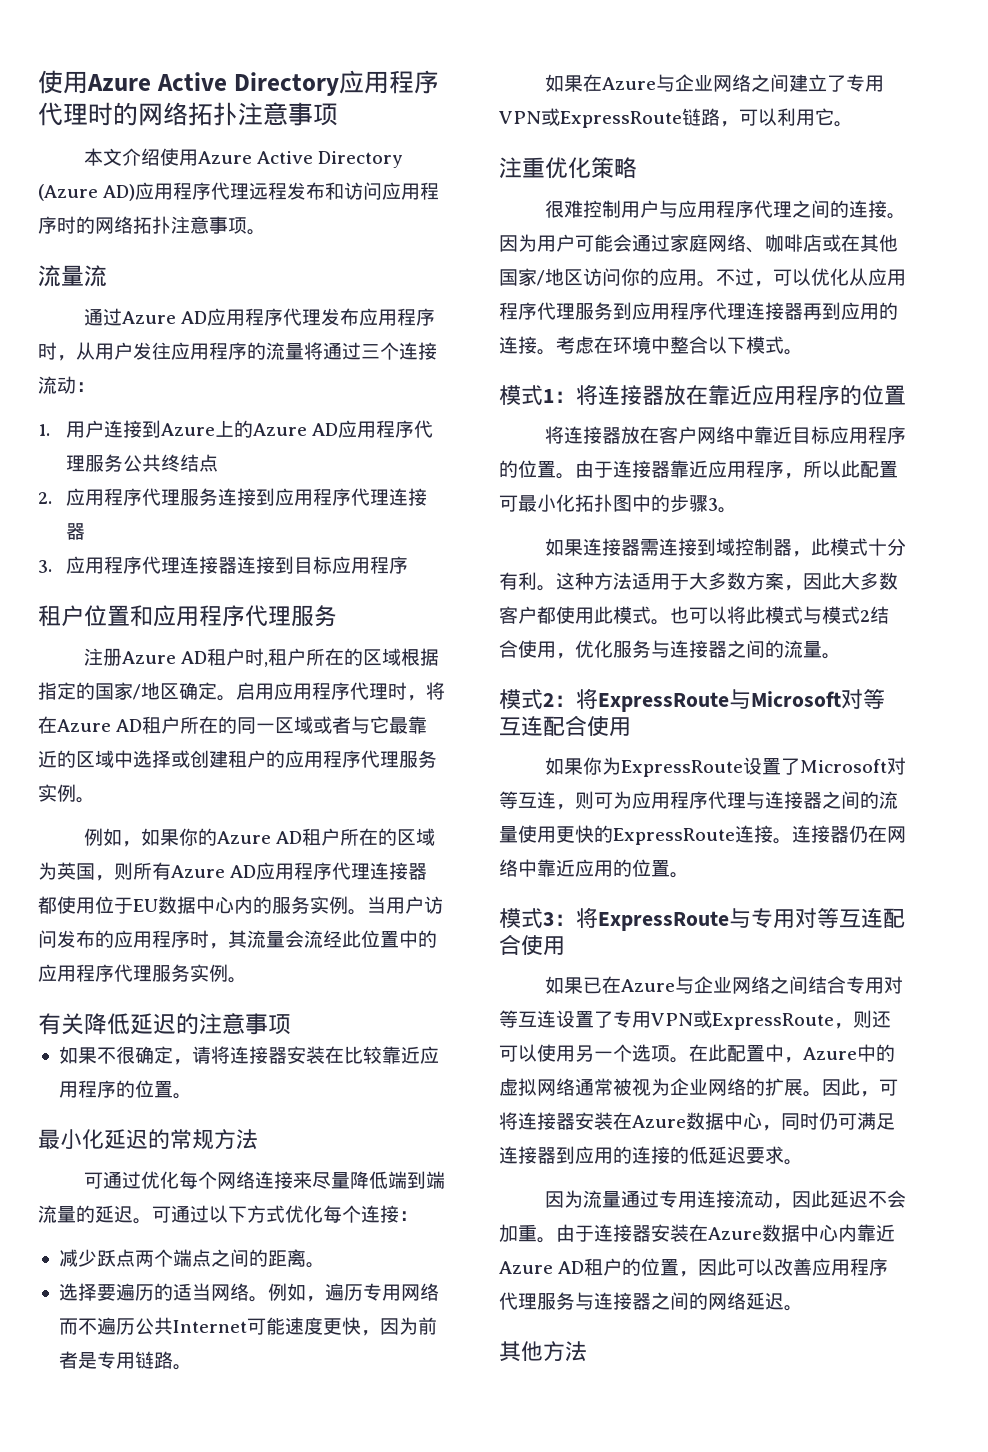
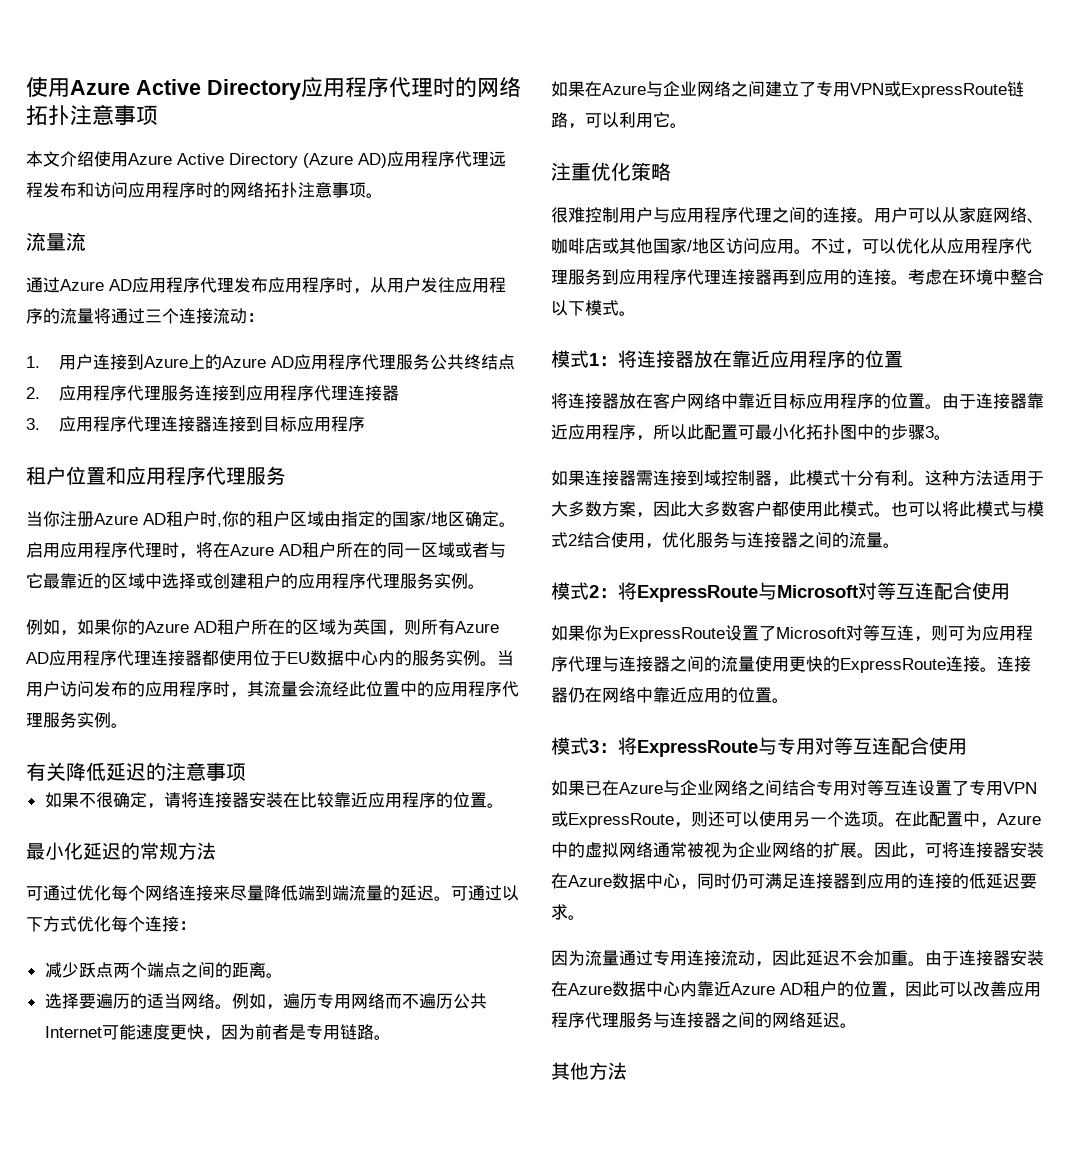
- 注册Azure AD租户时,租户所在的区域根据指定的国家/地区确定。
+ 当你注册Azure AD租户时,你的租户区域由指定的国家/地区确定。
- 因为用户可能会通过家庭网络、咖啡店或在其他国家/地区访问你的应用。
+ 用户可以从家庭网络、咖啡店或其他国家/地区访问应用。

